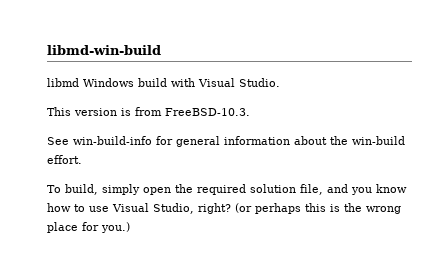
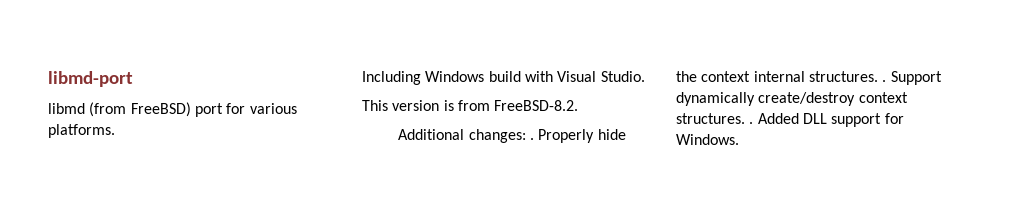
- libmd-win-build
+ libmd-port
- libmd Windows build with Visual Studio.
+ libmd (from FreeBSD) port for various platforms.
+ Including Windows build with Visual Studio.
- This version is from FreeBSD-10.3.
- See win-build-info for general information about the win-build effort.
- To build, simply open the required solution file, and you know how to use Visual Studio, right? (or perhaps this is the wrong place for you.)
+ This version is from FreeBSD-8.2.
+ Additional changes: . Properly hide the context internal structures. . Support dynamically create/destroy context structures. . Added DLL support for Windows.

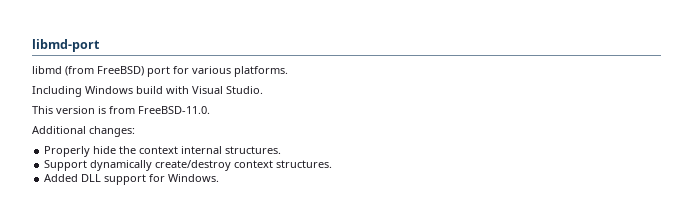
- This version is from FreeBSD-8.2.
+ This version is from FreeBSD-11.0.
- Additional changes: . Properly hide the context internal structures. . Support dynamically create/destroy context structures. . Added DLL support for Windows.
+ Additional changes:
+ Properly hide the context internal structures.
+ Support dynamically create/destroy context structures.
+ Added DLL support for Windows.

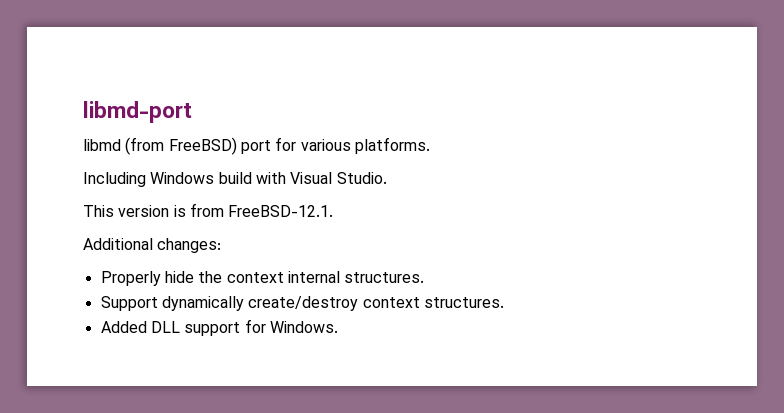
- This version is from FreeBSD-11.0.
+ This version is from FreeBSD-12.1.

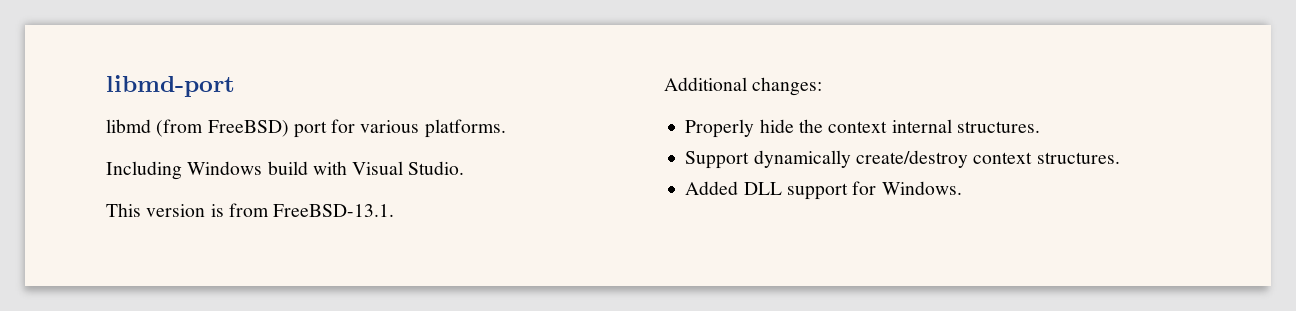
- This version is from FreeBSD-12.1.
+ This version is from FreeBSD-13.1.

